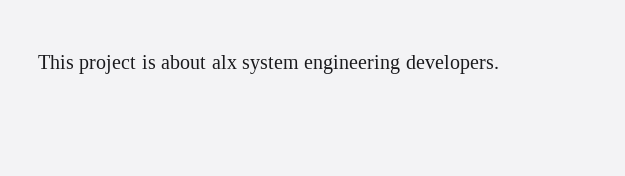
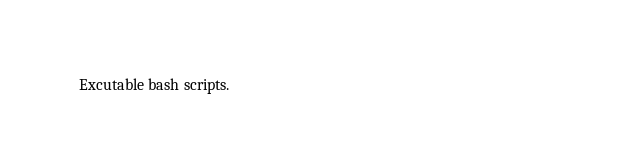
- This project is about alx system engineering developers.
+ Excutable bash scripts.

